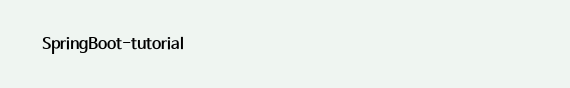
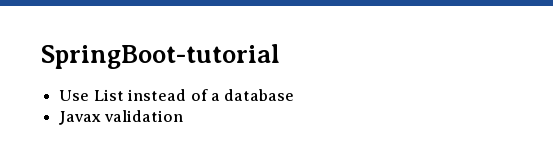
+ Use List instead of a database
+ Javax validation

